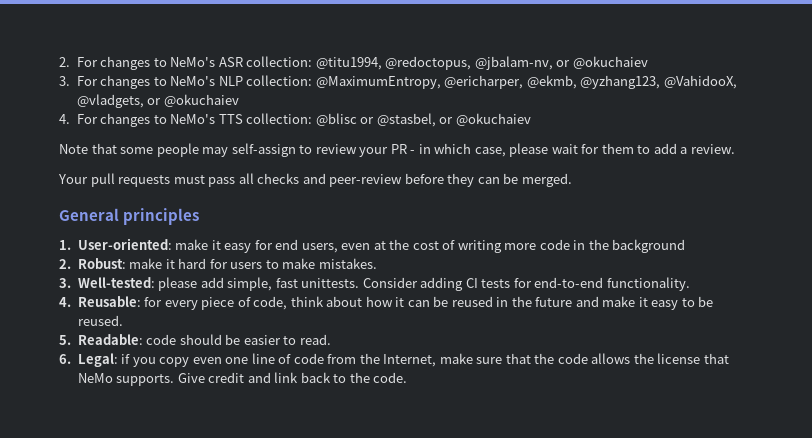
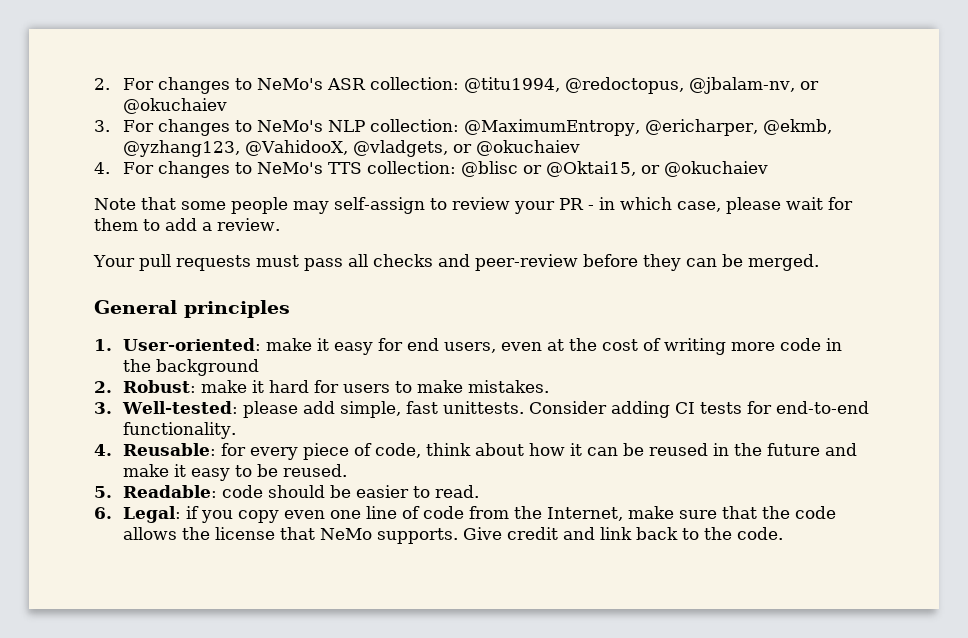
- 4. For changes to NeMo's TTS collection: @blisc or @stasbel, or @okuchaiev
+ 4. For changes to NeMo's TTS collection: @blisc or @Oktai15, or @okuchaiev

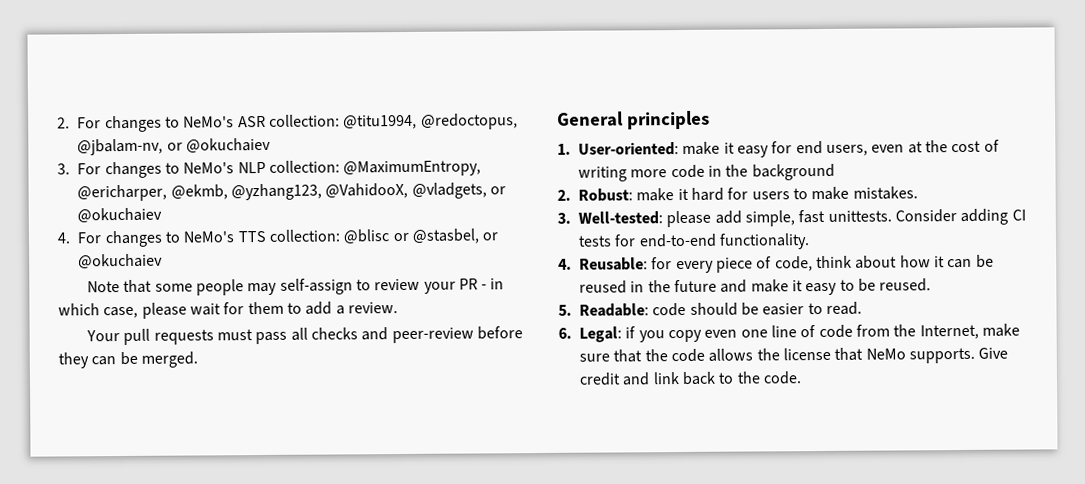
- 4. For changes to NeMo's TTS collection: @blisc or @Oktai15, or @okuchaiev
+ 4. For changes to NeMo's TTS collection: @blisc or @stasbel, or @okuchaiev

